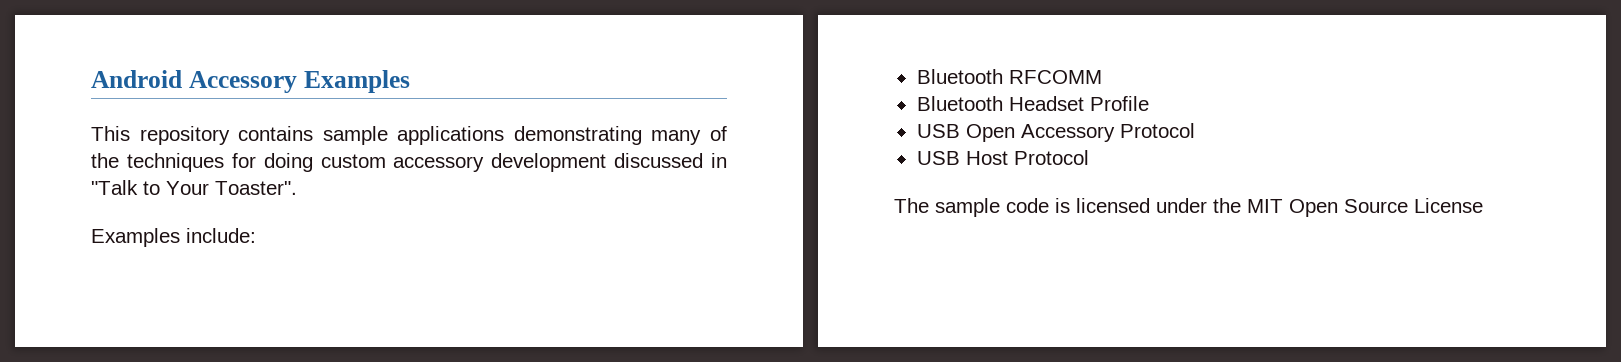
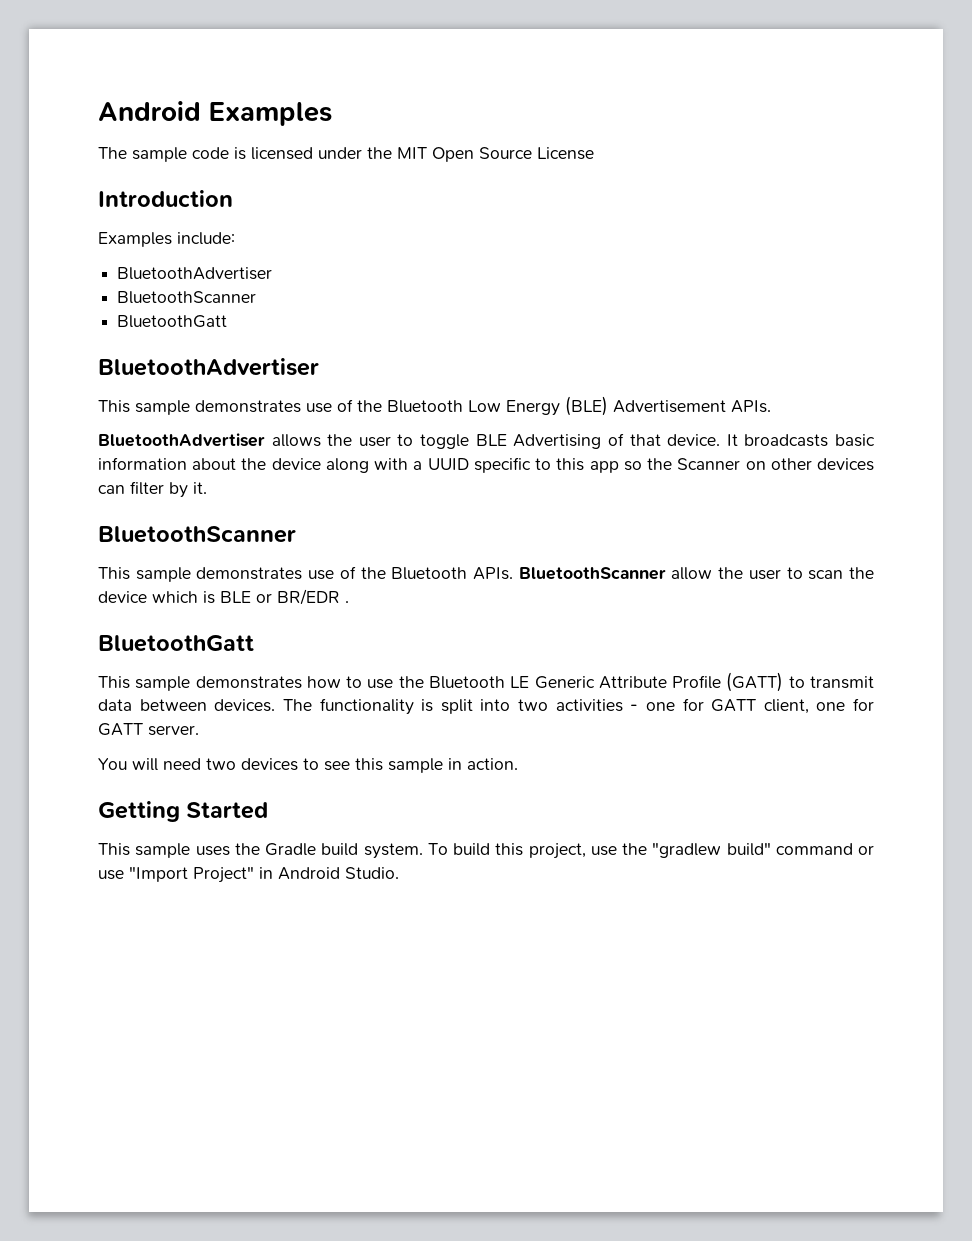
- Android Accessory Examples
- This repository contains sample applications demonstrating many of the techniques for doing custom accessory development discussed in "Talk to Your Toaster".
- Examples include:
- Bluetooth RFCOMM
- Bluetooth Headset Profile
- USB Open Accessory Protocol
- USB Host Protocol
+ Android Examples
+ Introduction
+ Examples include:
+ BluetoothAdvertiser
+ BluetoothScanner
+ BluetoothGatt
+ BluetoothAdvertiser
+ This sample demonstrates use of the Bluetooth Low Energy (BLE) Advertisement APIs.
+ BluetoothAdvertiser allows the user to toggle BLE Advertising of that device. It broadcasts basic information about the device along with a UUID specific to this app so the Scanner on other devices can filter by it.
+ BluetoothScanner
+ This sample demonstrates use of the Bluetooth APIs. BluetoothScanner allow the user to scan the device which is BLE or BR/EDR .
+ BluetoothGatt
+ This sample demonstrates how to use the Bluetooth LE Generic Attribute Profile (GATT) to transmit data between devices. The functionality is split into two activities - one for GATT client, one for GATT server.
+ You will need two devices to see this sample in action.
+ Getting Started
+ This sample uses the Gradle build system. To build this project, use the "gradlew build" command or use "Import Project" in Android Studio.

